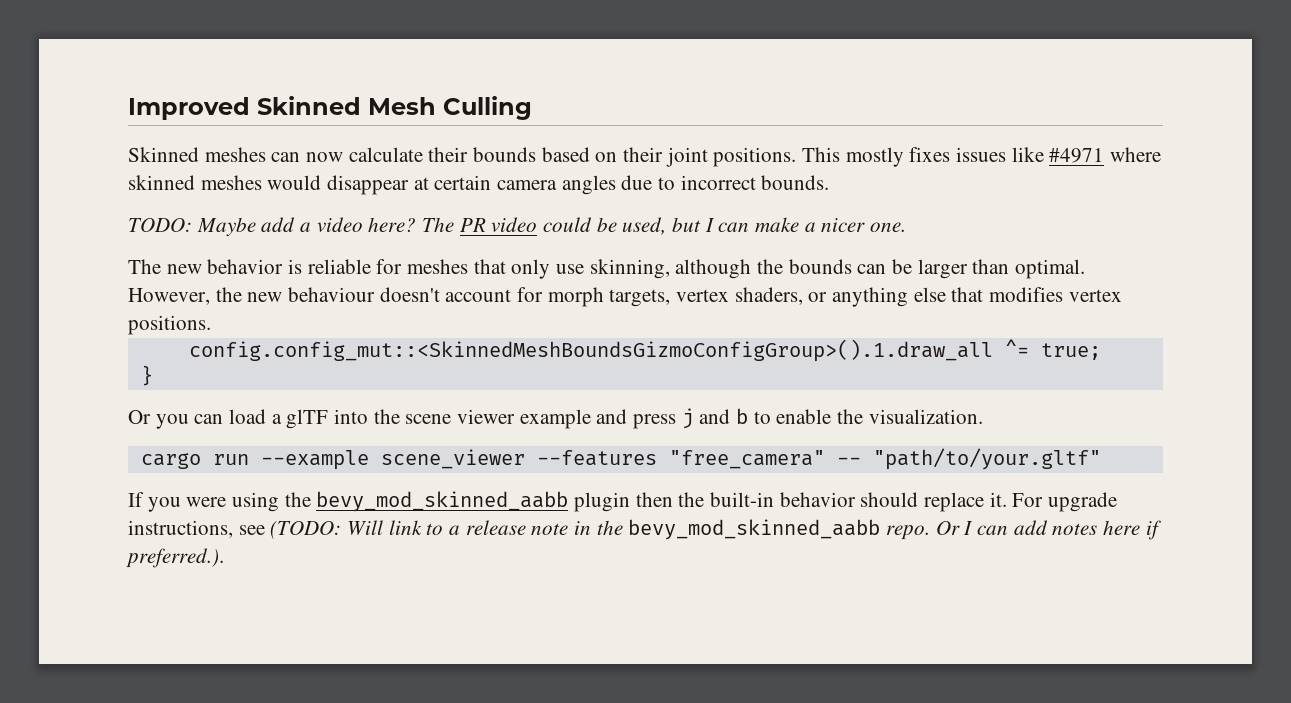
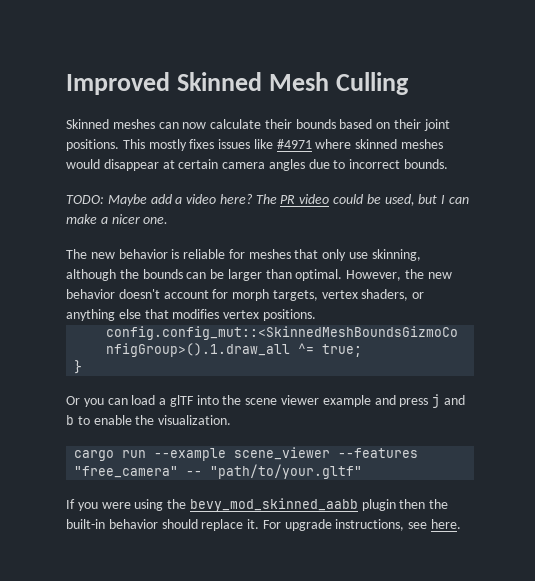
- However, the new behaviour doesn't account for morph targets, vertex shaders, or anything else that modifies vertex positions.
+ However, the new behavior doesn't account for morph targets, vertex shaders, or anything else that modifies vertex positions.
- For upgrade instructions, see (TODO: Will link to a release note in the bevy_mod_skinned_aabb repo. Or I can add notes here if preferred.).
+ For upgrade instructions, see here.

